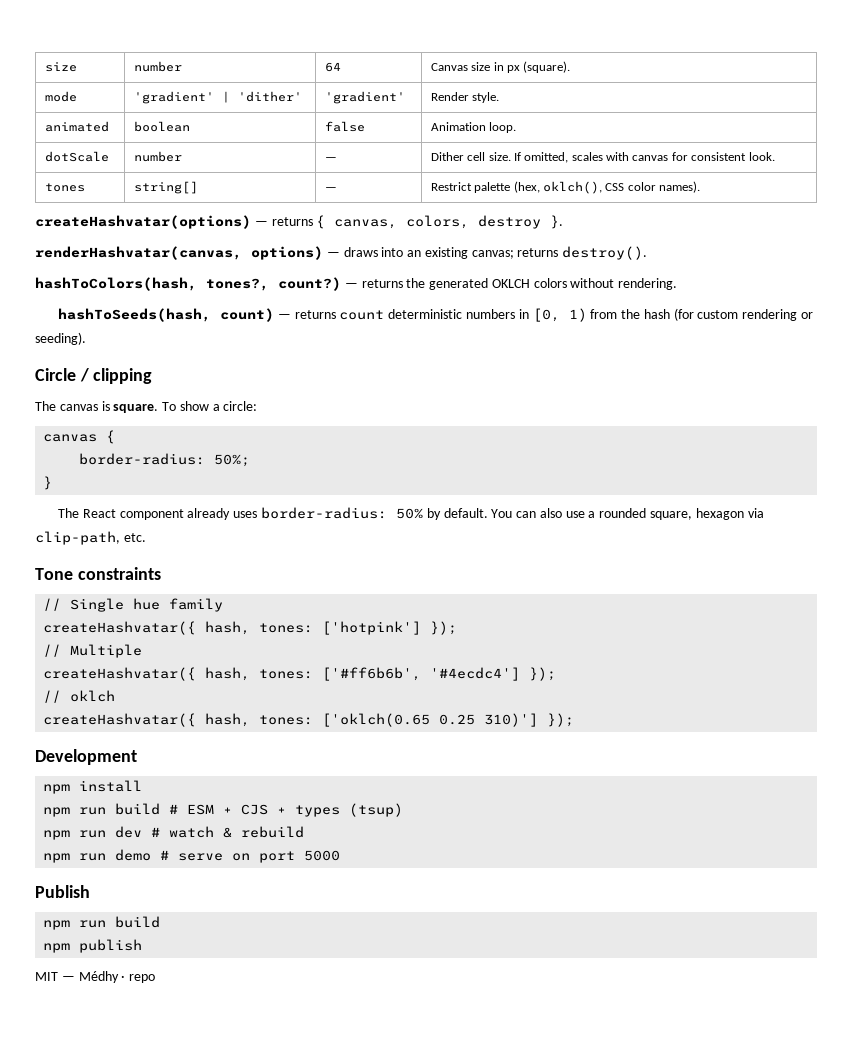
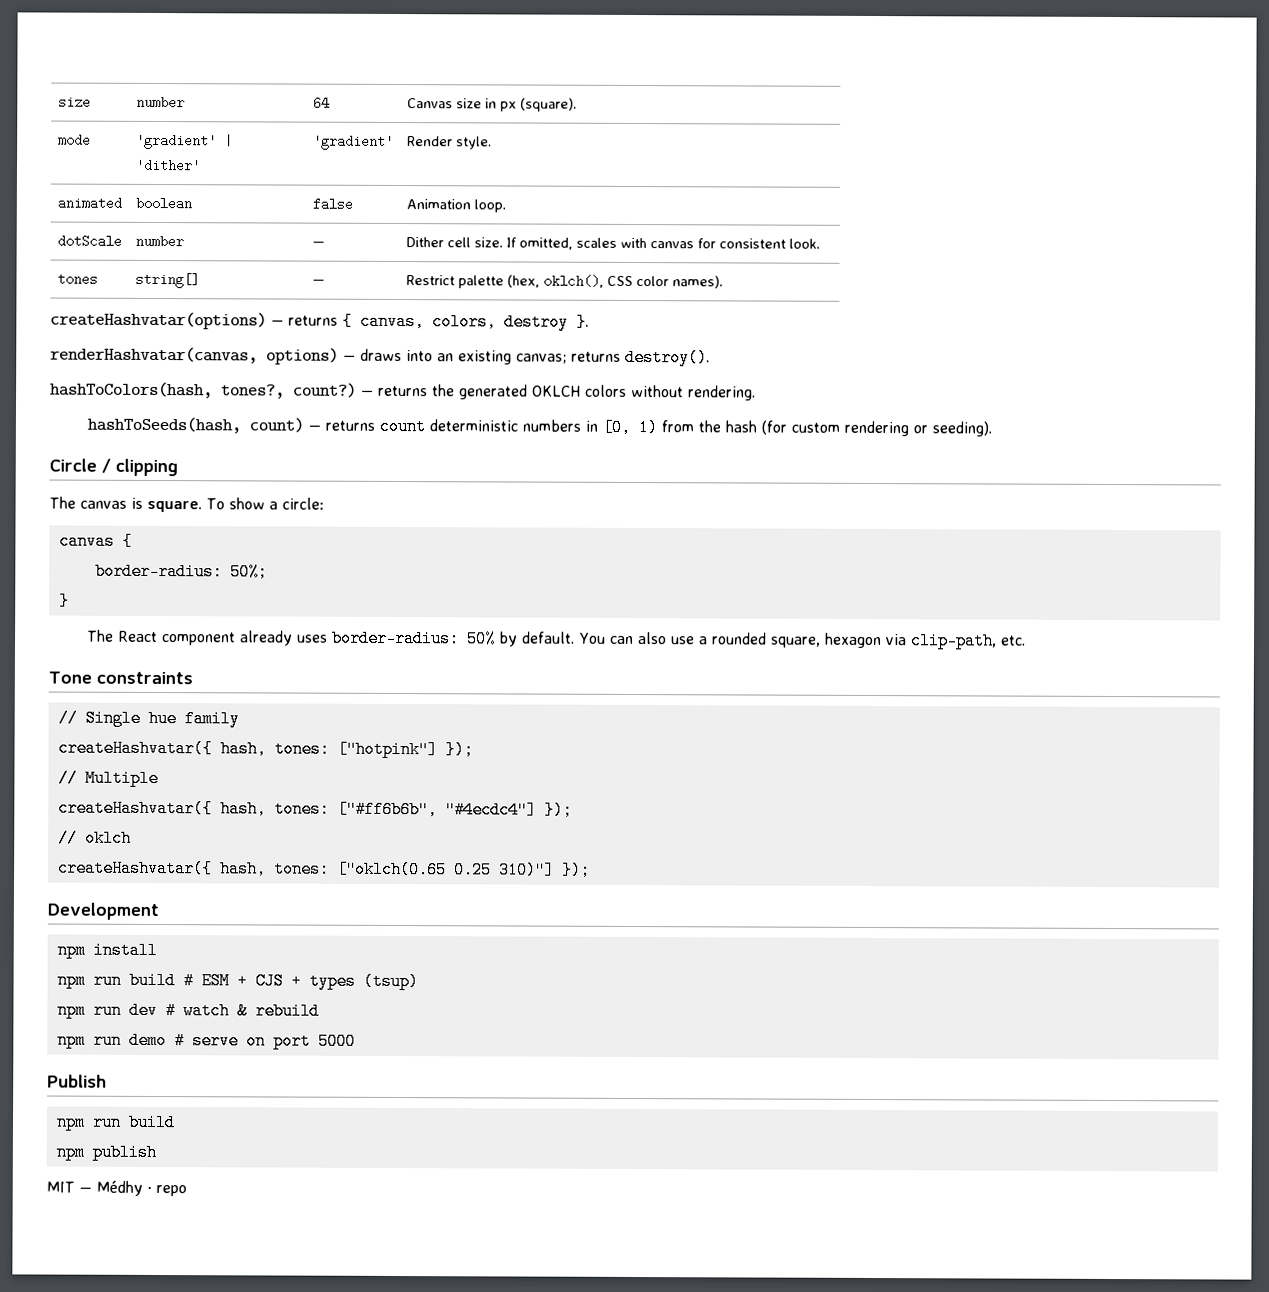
- createHashvatar({ hash, tones: ['hotpink'] });
+ createHashvatar({ hash, tones: ["hotpink"] });
- createHashvatar({ hash, tones: ['#ff6b6b', '#4ecdc4'] });
+ createHashvatar({ hash, tones: ["#ff6b6b", "#4ecdc4"] });
- createHashvatar({ hash, tones: ['oklch(0.65 0.25 310)'] });
+ createHashvatar({ hash, tones: ["oklch(0.65 0.25 310)"] });

